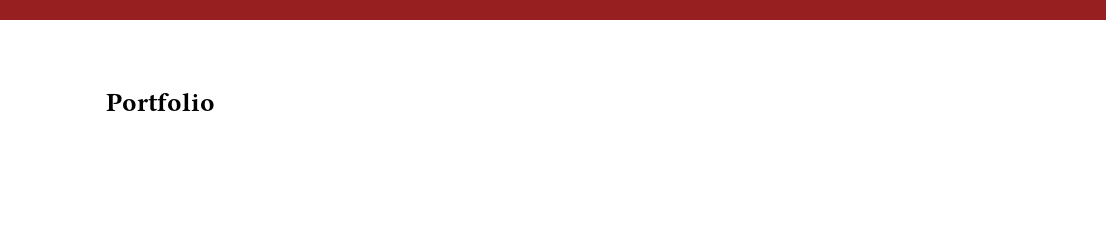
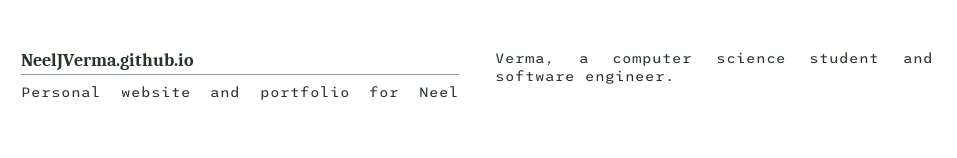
- Portfolio
+ NeelJVerma.github.io
+ Personal website and portfolio for Neel Verma, a computer science student and software engineer.

